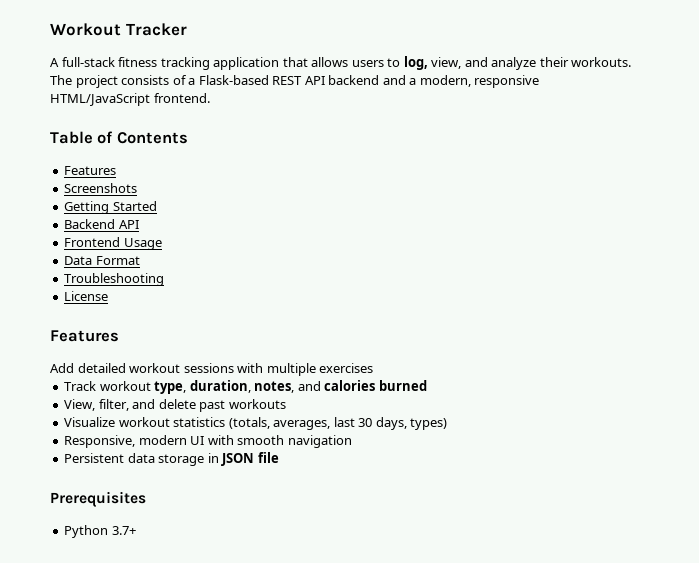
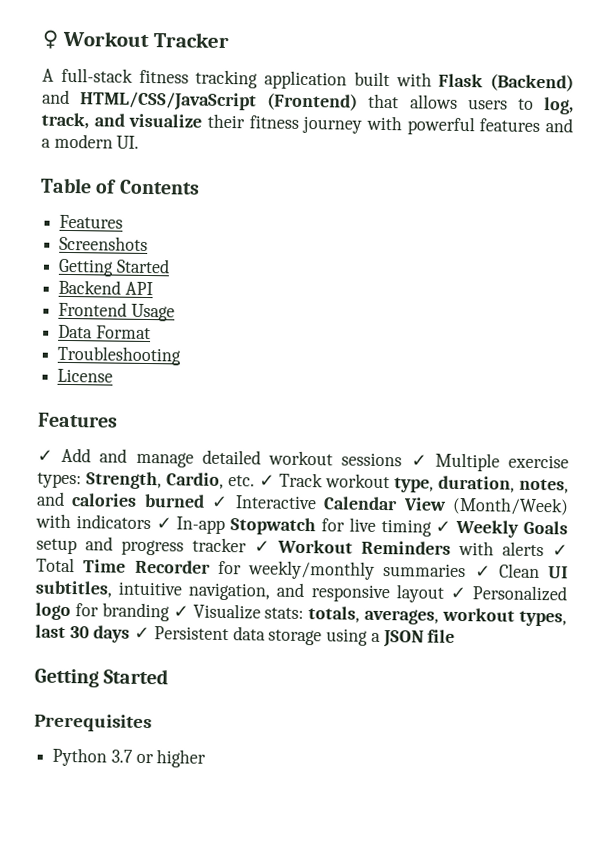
- Workout Tracker
+ ♀ Workout Tracker
- A full-stack fitness tracking application that allows users to log, view, and analyze their workouts. The project consists of a Flask-based REST API backend and a modern, responsive HTML/JavaScript frontend.
+ A full-stack fitness tracking application built with Flask (Backend) and HTML/CSS/JavaScript (Frontend) that allows users to log, track, and visualize their fitness journey with powerful features and a modern UI.
- Add detailed workout sessions with multiple exercises
- Track workout type, duration, notes, and calories burned
- View, filter, and delete past workouts
- Visualize workout statistics (totals, averages, last 30 days, types)
- Responsive, modern UI with smooth navigation
- Persistent data storage in JSON file
+ ✓ Add and manage detailed workout sessions ✓ Multiple exercise types: Strength, Cardio, etc. ✓ Track workout type, duration, notes, and calories burned ✓ Interactive Calendar View (Month/Week) with indicators ✓ In-app Stopwatch for live timing ✓ Weekly Goals setup and progress tracker ✓ Workout Reminders with alerts ✓ Total Time Recorder for weekly/monthly summaries ✓ Clean UI subtitles, intuitive navigation, and responsive layout ✓ Personalized logo for branding ✓ Visualize stats: totals, averages, workout types, last 30 days ✓ Persistent data storage using a JSON file
+ Getting Started
- Python 3.7+
+ Python 3.7 or higher

